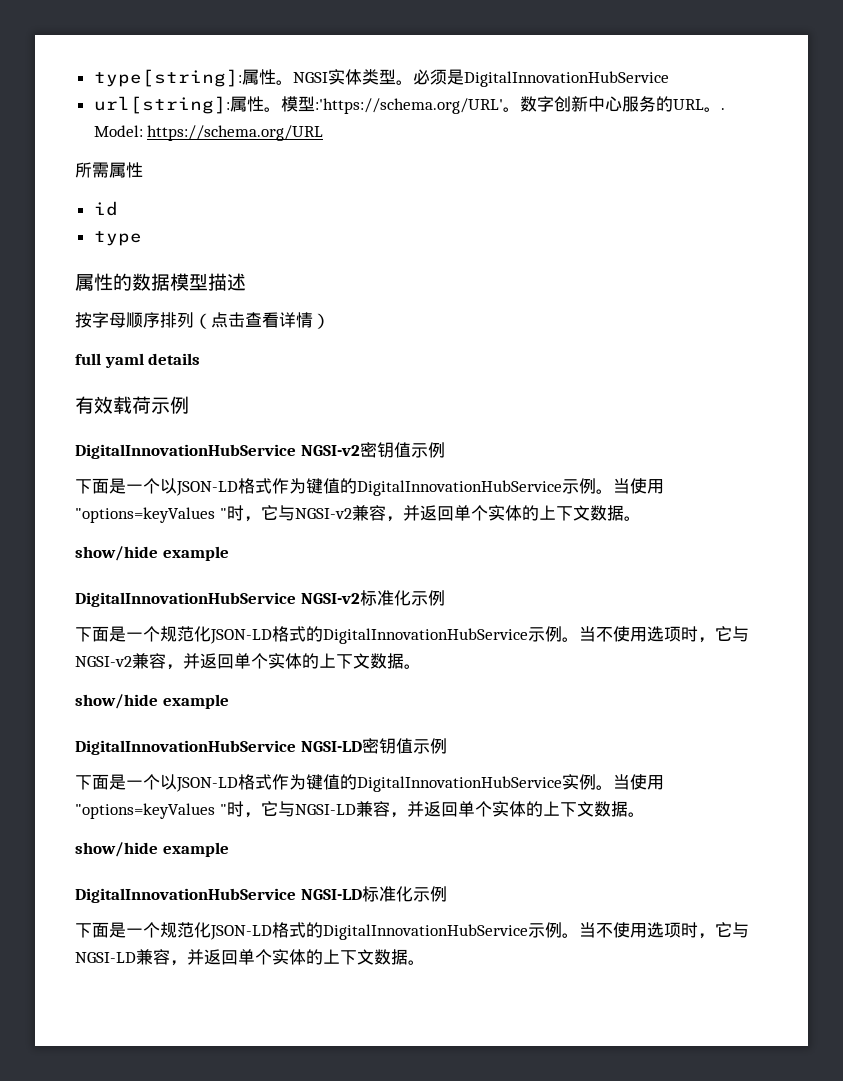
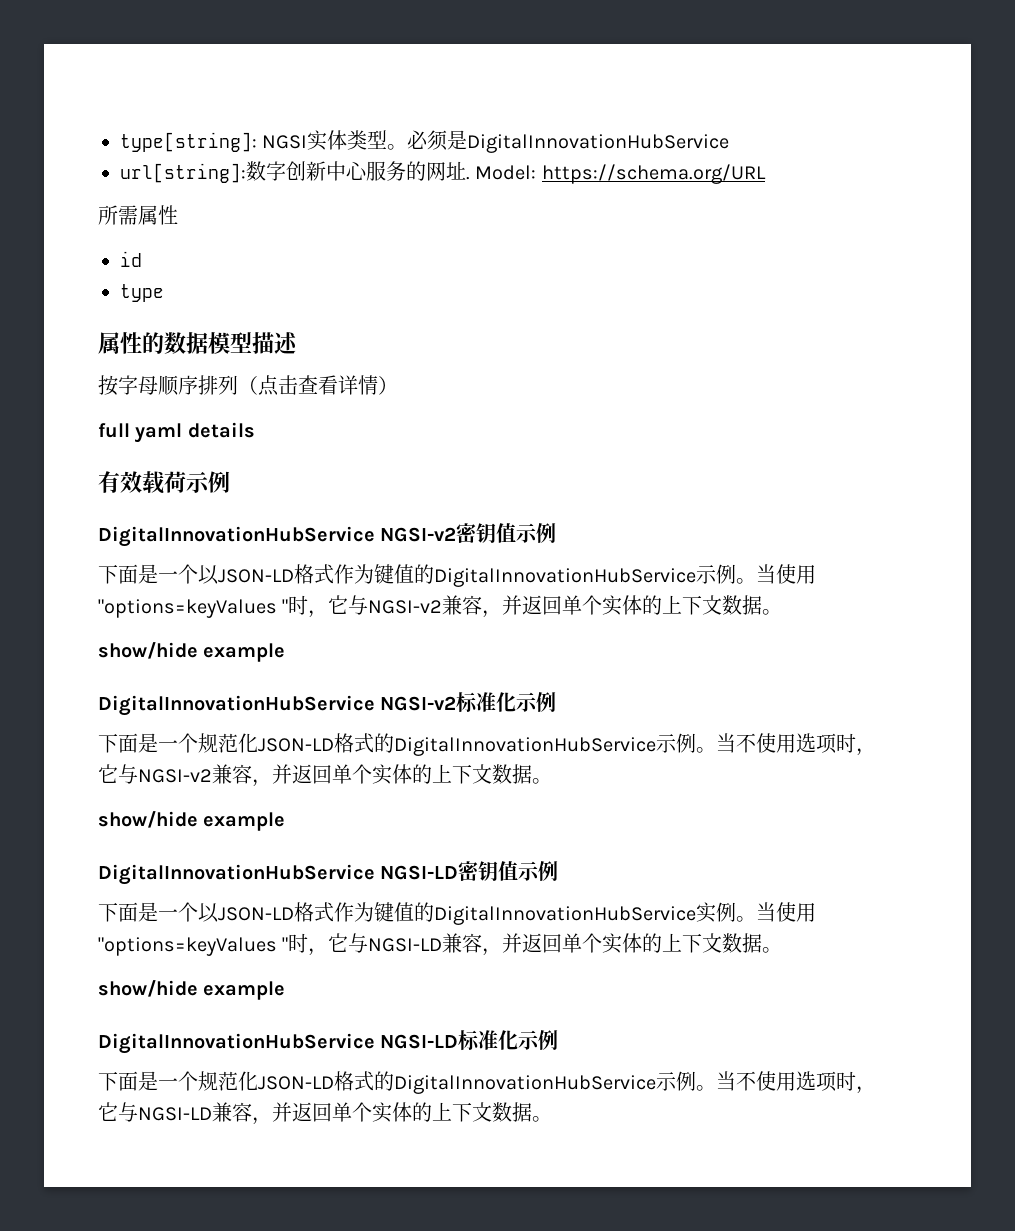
- type[string]:属性。NGSI实体类型。
+ type[string]: NGSI实体类型。
- url[string]:属性。模型:'https://schema.org/URL'。数字创新中心服务的URL。.
+ url[string]:数字创新中心服务的网址.

